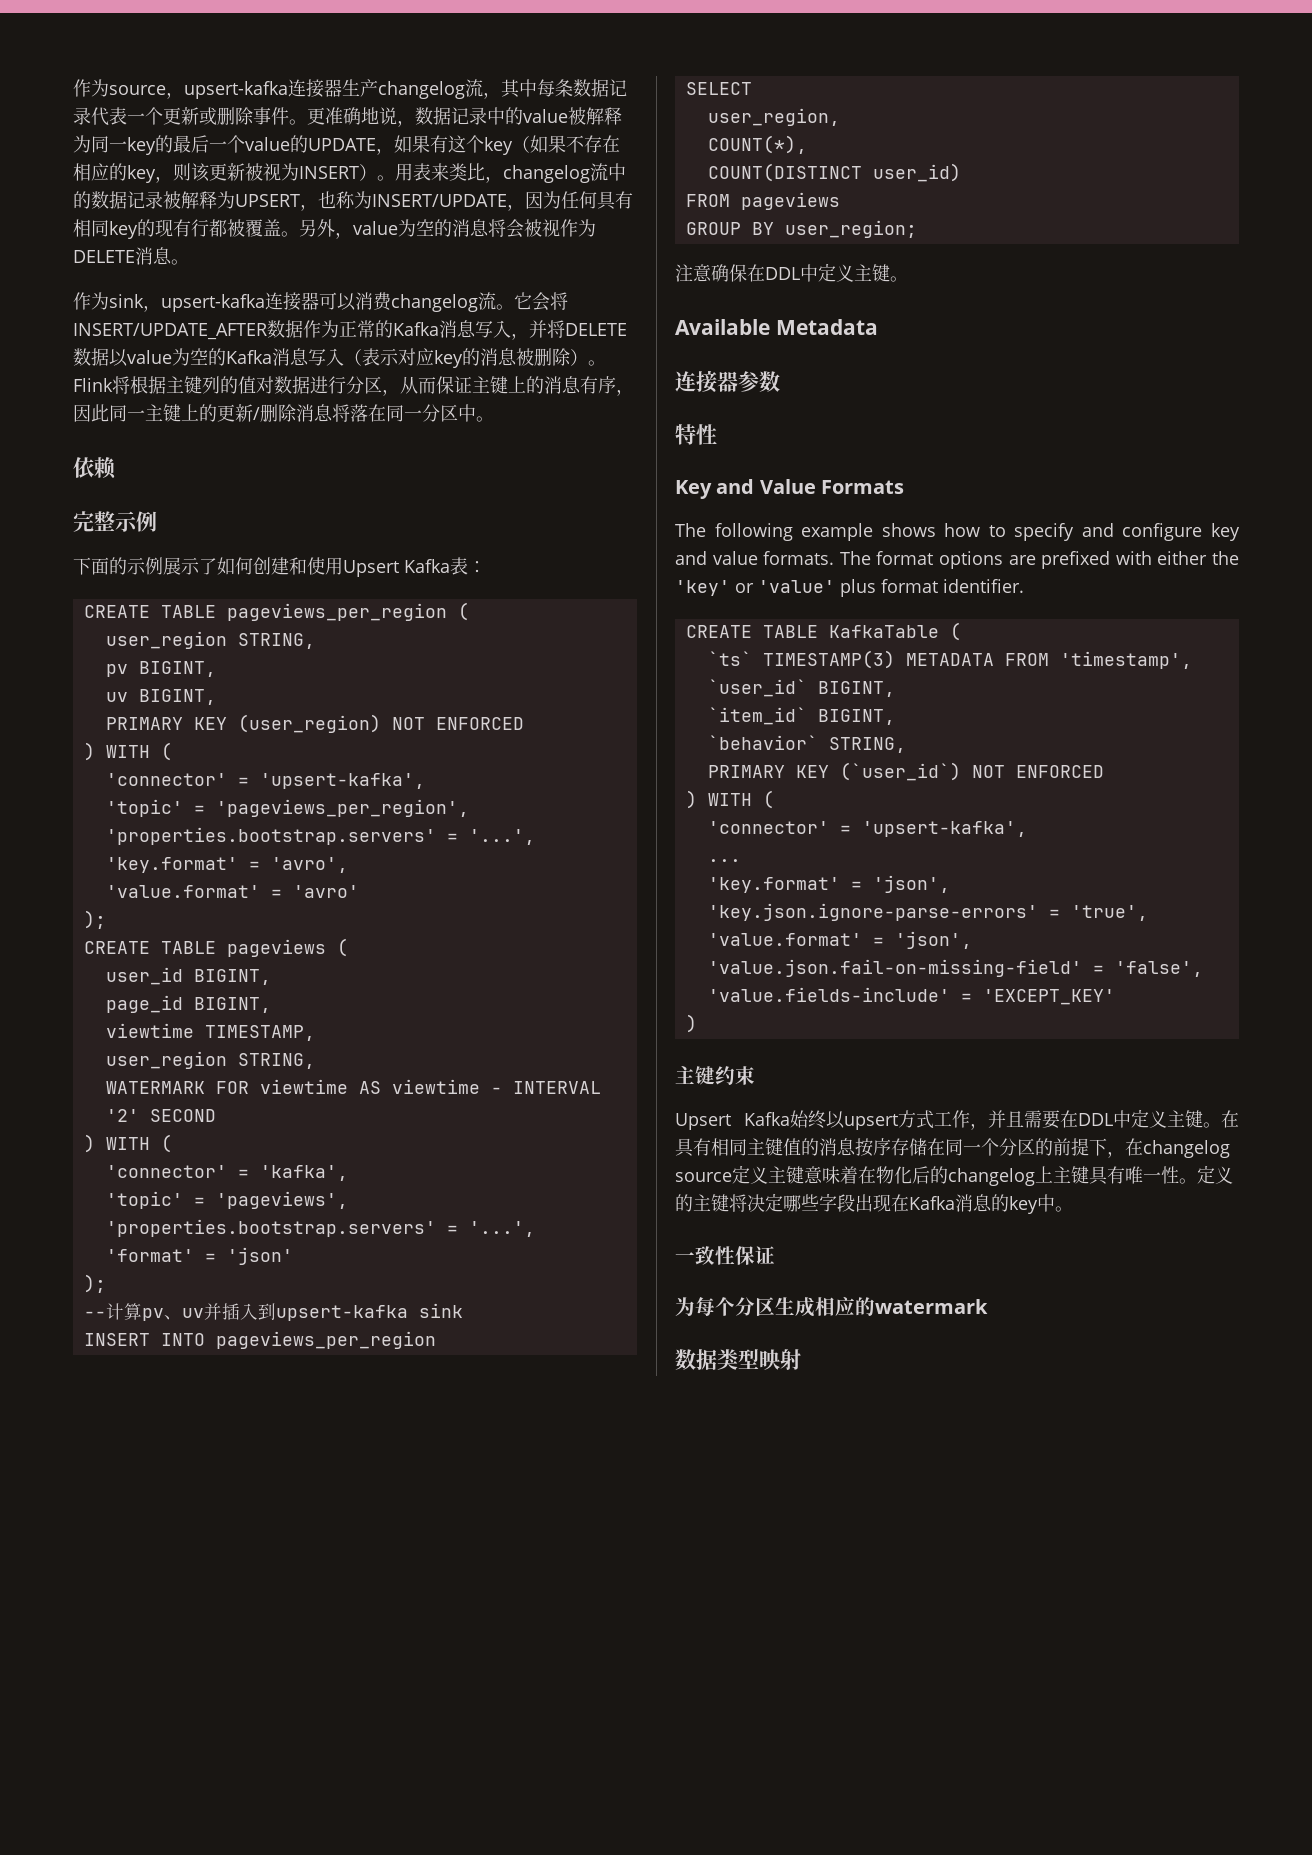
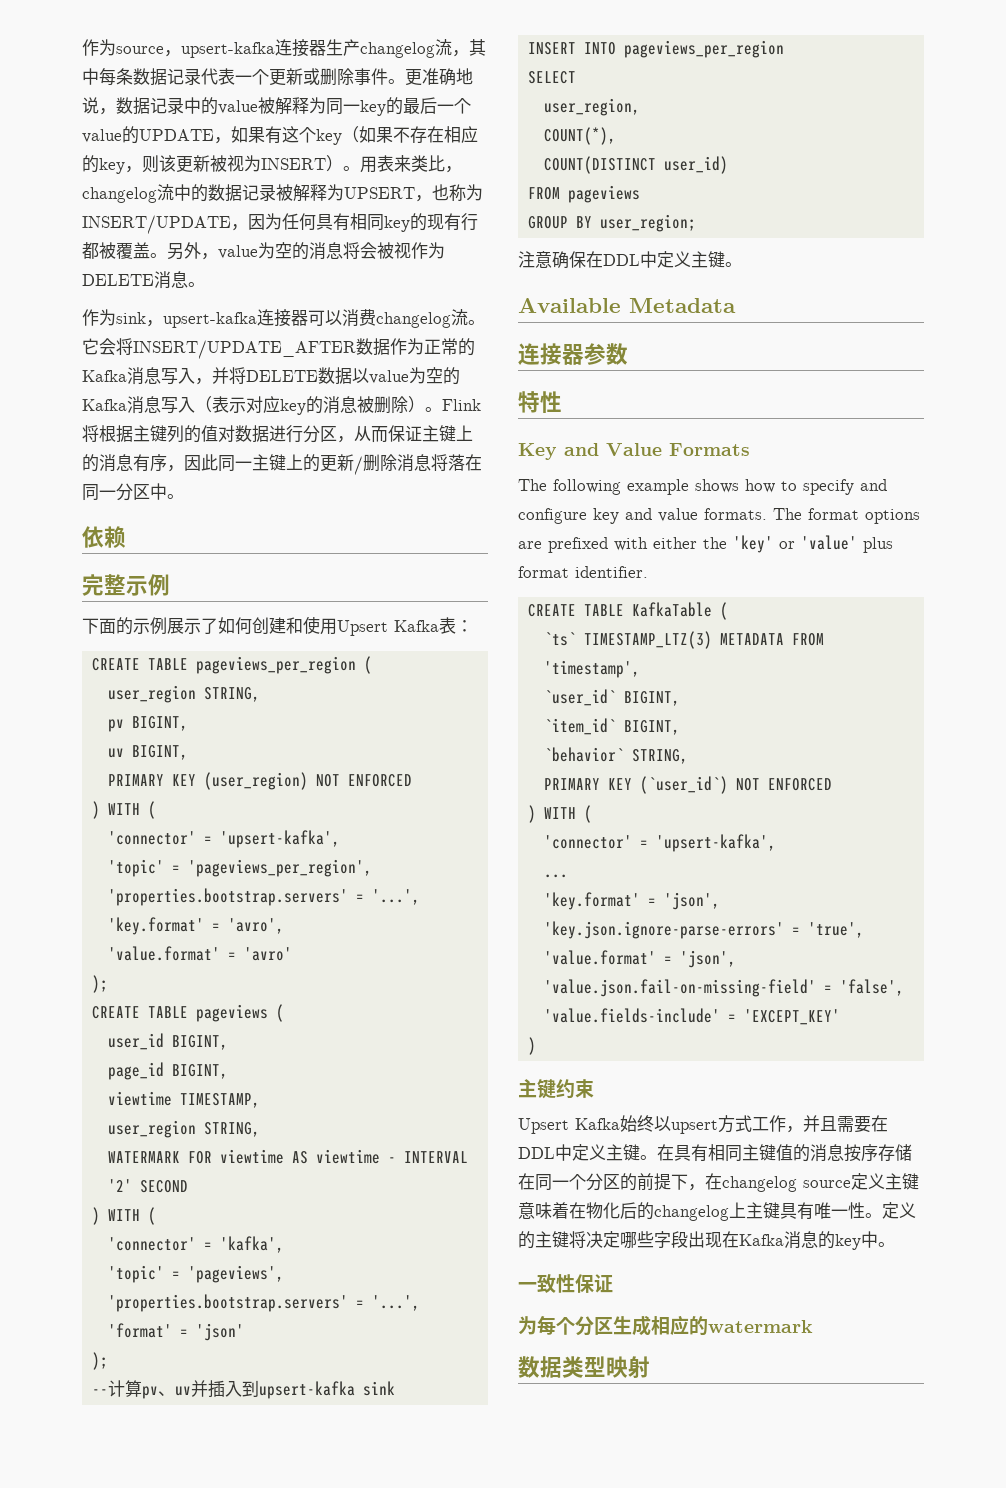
- `ts` TIMESTAMP(3) METADATA FROM 'timestamp',
+ `ts` TIMESTAMP_LTZ(3) METADATA FROM 'timestamp',

